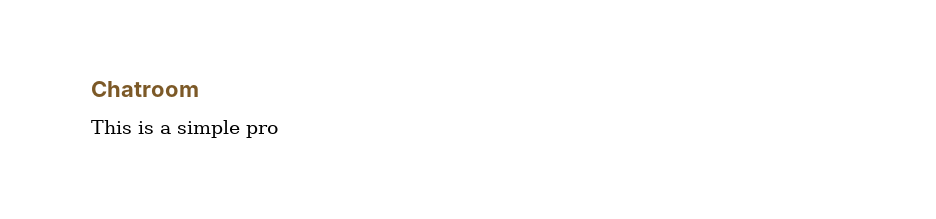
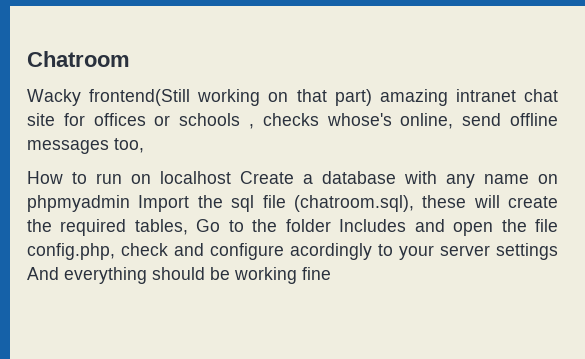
- This is a simple pro
+ Wacky frontend(Still working on that part) amazing intranet chat site for offices or schools , checks whose's online, send offline messages too,
+ How to run on localhost Create a database with any name on phpmyadmin Import the sql file (chatroom.sql), these will create the required tables, Go to the folder Includes and open the file config.php, check and configure acordingly to your server settings And everything should be working fine

